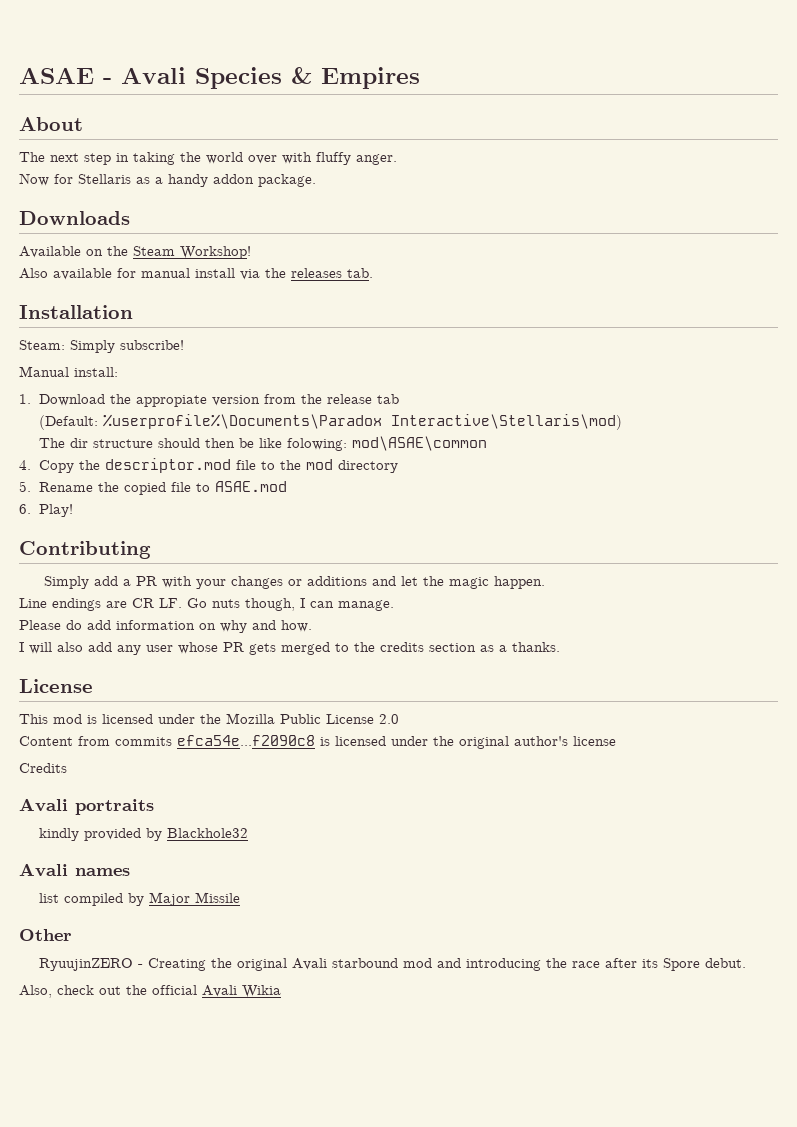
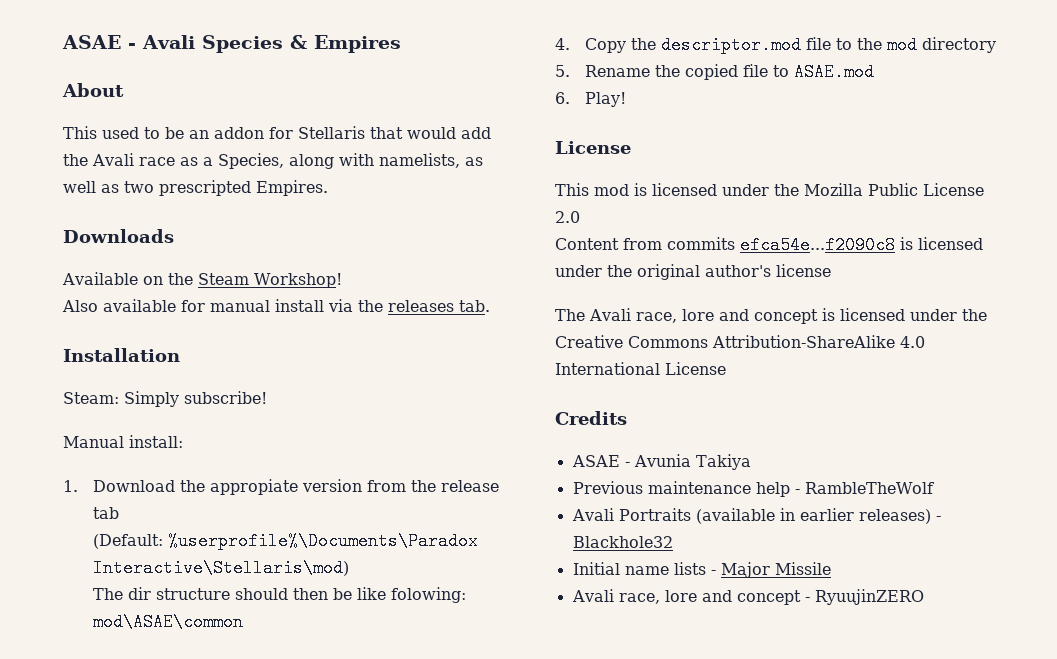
- The next step in taking the world over with fluffy anger.
- Now for Stellaris as a handy addon package.
+ This used to be an addon for Stellaris that would add the Avali race as a Species, along with namelists, as well as two prescripted Empires.
- Contributing
- Simply add a PR with your changes or additions and let the magic happen.
- Line endings are CR LF. Go nuts though, I can manage.
- Please do add information on why and how.
- I will also add any user whose PR gets merged to the credits section as a thanks.
+ The Avali race, lore and concept is licensed under the Creative Commons Attribution-ShareAlike 4.0 International License
  Credits
- Avali portraits
- kindly provided by Blackhole32
- Avali names
- list compiled by Major Missile
- Other
- RyuujinZERO - Creating the original Avali starbound mod and introducing the race after its Spore debut.
- Also, check out the official Avali Wikia
+ ASAE - Avunia Takiya
+ Previous maintenance help - RambleTheWolf
+ Avali Portraits (available in earlier releases) - Blackhole32
+ Initial name lists - Major Missile
+ Avali race, lore and concept - RyuujinZERO

